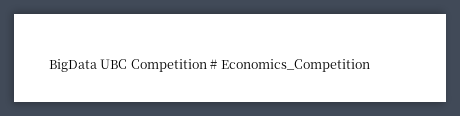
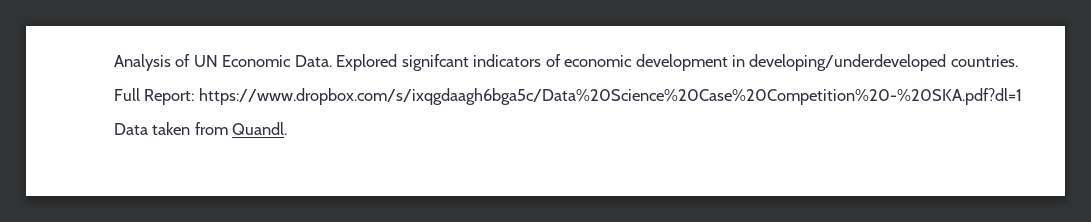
- BigData UBC Competition # Economics_Competition
+ Analysis of UN Economic Data. Explored signifcant indicators of economic development in developing/underdeveloped countries.
+ Full Report: https://www.dropbox.com/s/ixqgdaagh6bga5c/Data%20Science%20Case%20Competition%20-%20SKA.pdf?dl=1
+ Data taken from Quandl.

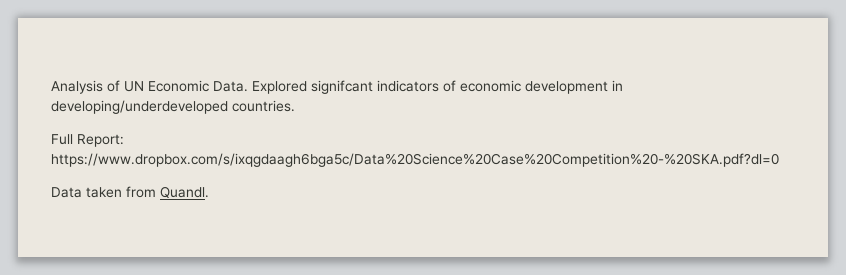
- Full Report: https://www.dropbox.com/s/ixqgdaagh6bga5c/Data%20Science%20Case%20Competition%20-%20SKA.pdf?dl=1
+ Full Report: https://www.dropbox.com/s/ixqgdaagh6bga5c/Data%20Science%20Case%20Competition%20-%20SKA.pdf?dl=0

